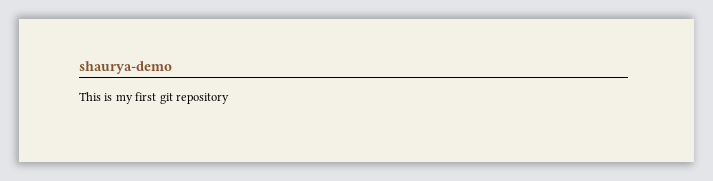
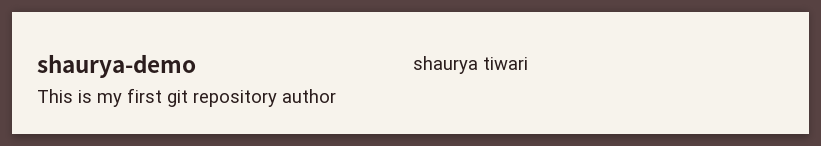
- This is my first git repository
+ This is my first git repository author shaurya tiwari

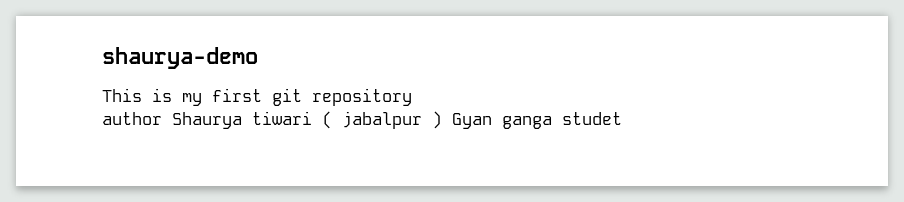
- This is my first git repository author shaurya tiwari
+ This is my first git repository
+ author Shaurya tiwari ( jabalpur ) Gyan ganga studet

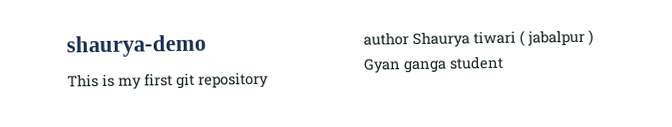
- author Shaurya tiwari ( jabalpur ) Gyan ganga studet
+ author Shaurya tiwari ( jabalpur ) Gyan ganga student

